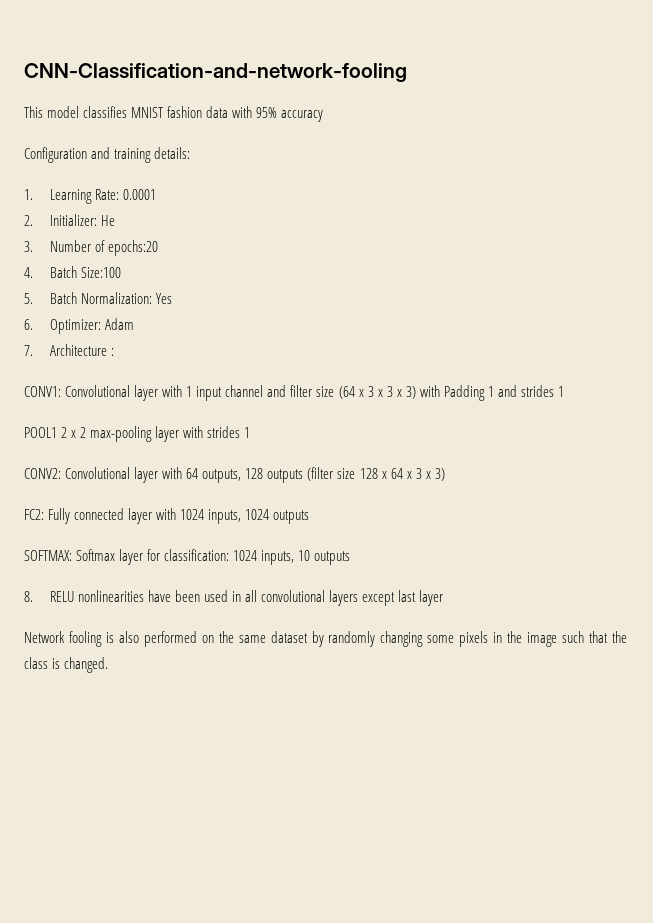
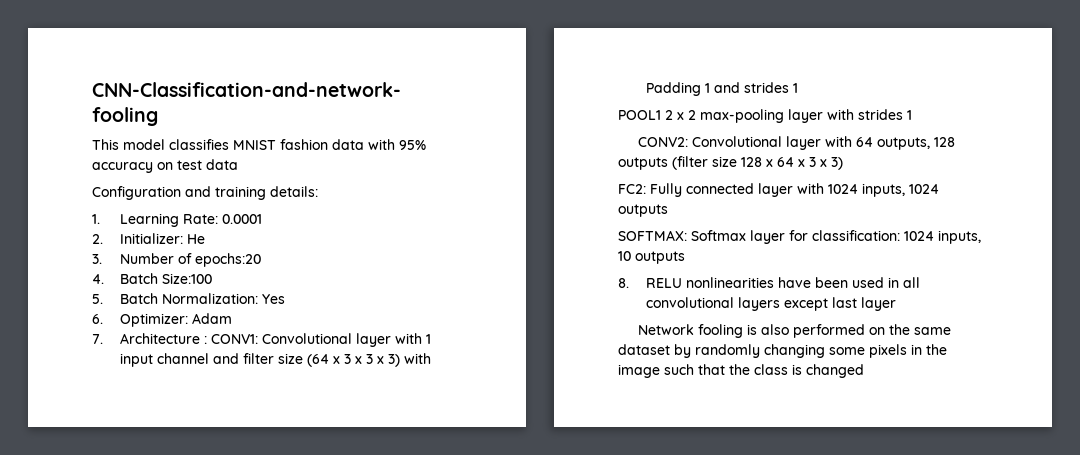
- This model classifies MNIST fashion data with 95% accuracy
+ This model classifies MNIST fashion data with 95% accuracy on test data
- 7. Architecture :
- CONV1: Convolutional layer with 1 input channel and filter size (64 x 3 x 3 x 3) with Padding 1 and strides 1
+ 7. Architecture : CONV1: Convolutional layer with 1 input channel and filter size (64 x 3 x 3 x 3) with Padding 1 and strides 1
- Network fooling is also performed on the same dataset by randomly changing some pixels in the image such that the class is changed.
+ Network fooling is also performed on the same dataset by randomly changing some pixels in the image such that the class is changed

